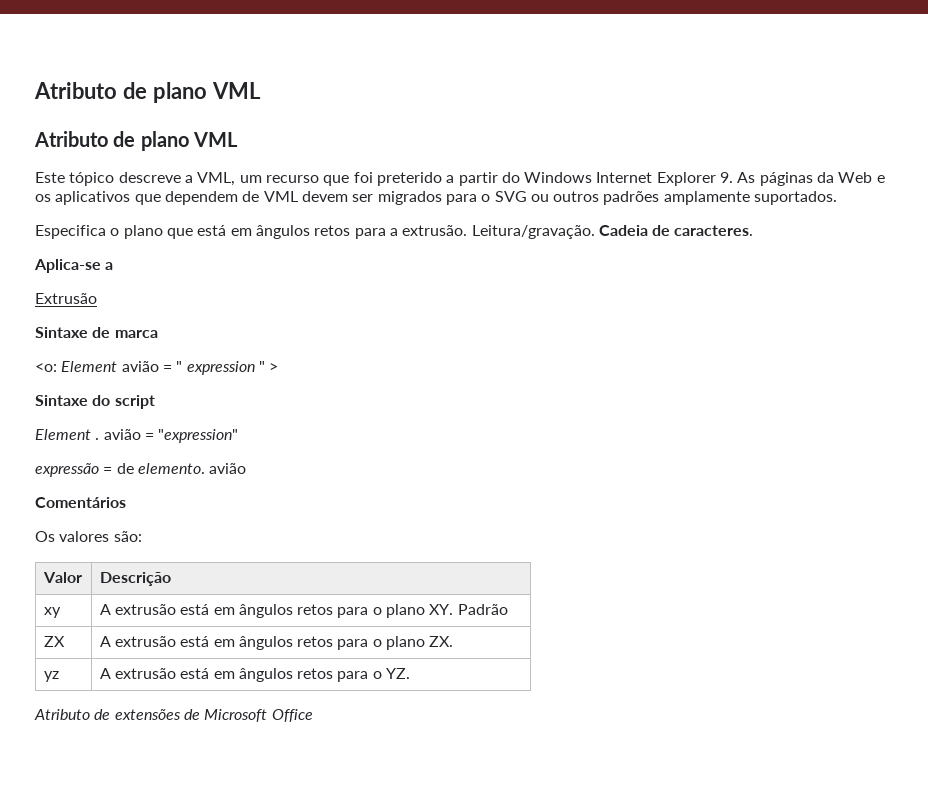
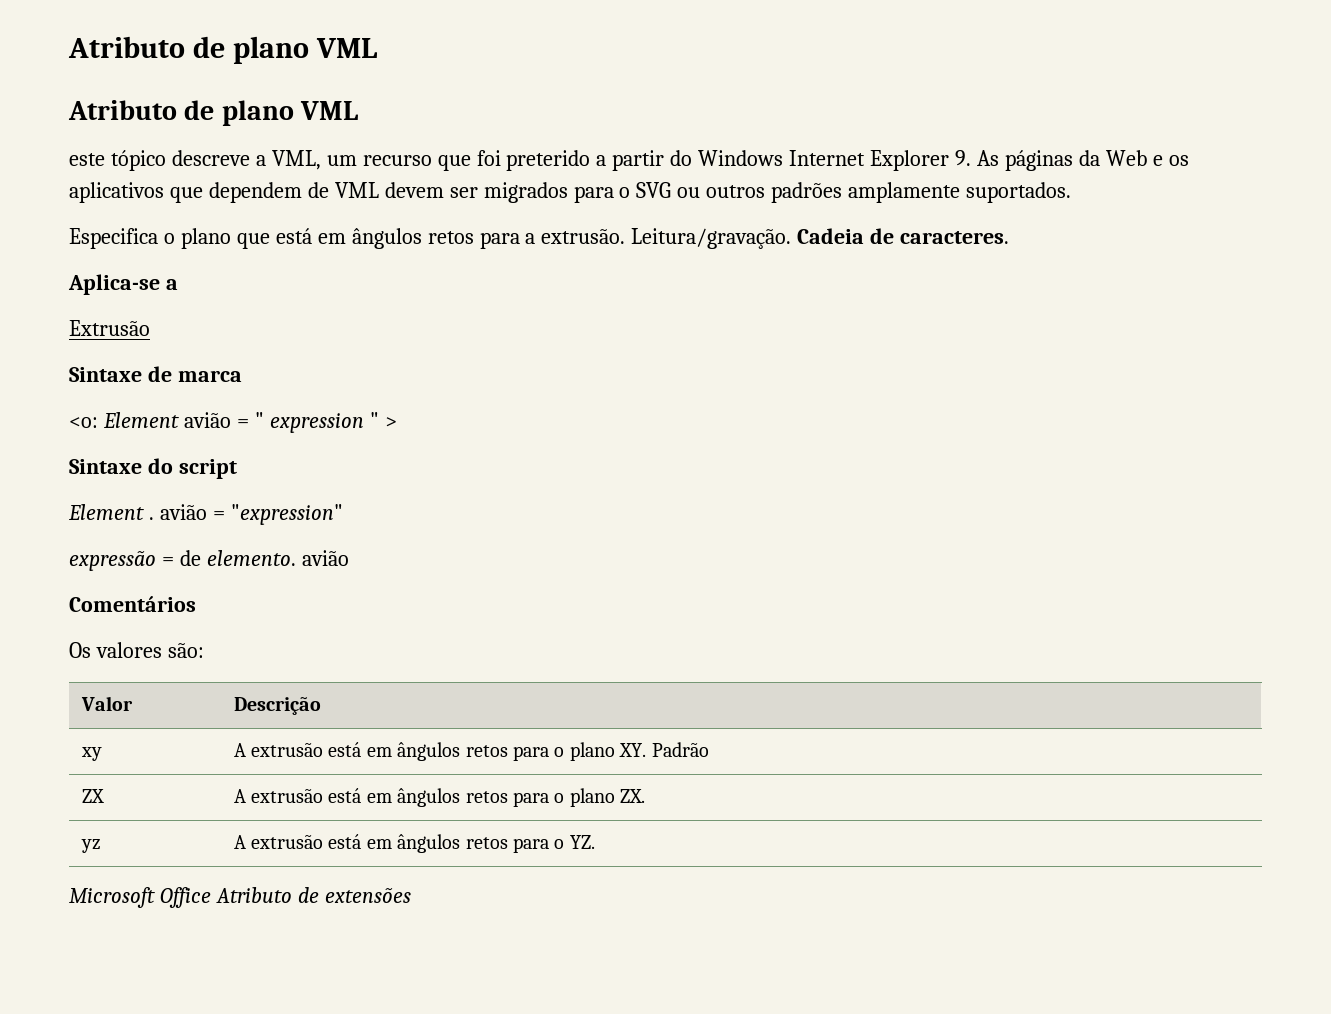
- Este tópico descreve a VML, um recurso que foi preterido a partir do Windows Internet Explorer 9. As páginas da Web e os aplicativos que dependem de VML devem ser migrados para o SVG ou outros padrões amplamente suportados.
+ este tópico descreve a VML, um recurso que foi preterido a partir do Windows Internet Explorer 9. As páginas da Web e os aplicativos que dependem de VML devem ser migrados para o SVG ou outros padrões amplamente suportados.
- Atributo de extensões de Microsoft Office
+ Microsoft Office Atributo de extensões

